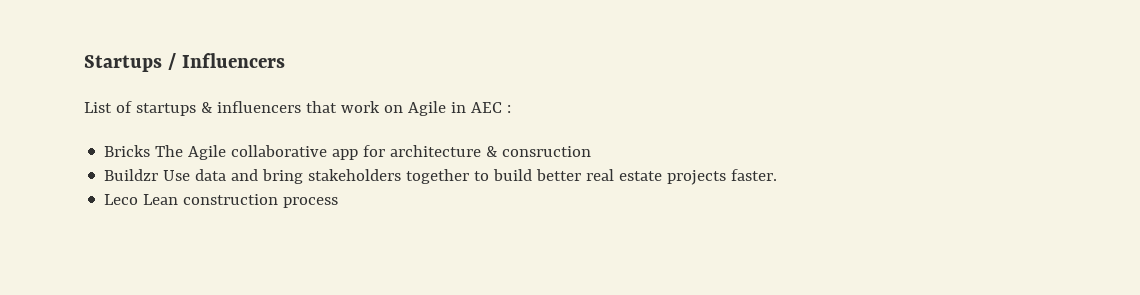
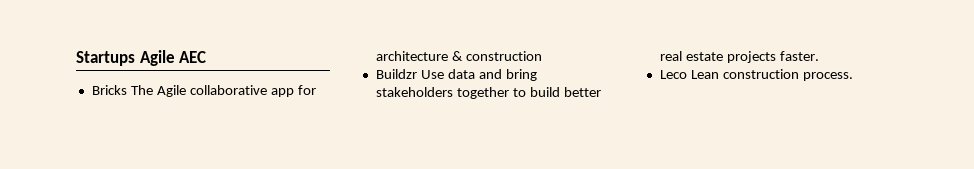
- Startups / Influencers
- List of startups & influencers that work on Agile in AEC :
+ Startups Agile AEC
- Bricks The Agile collaborative app for architecture & consruction
+ Bricks The Agile collaborative app for architecture & construction
- Leco Lean construction process
+ Leco Lean construction process.

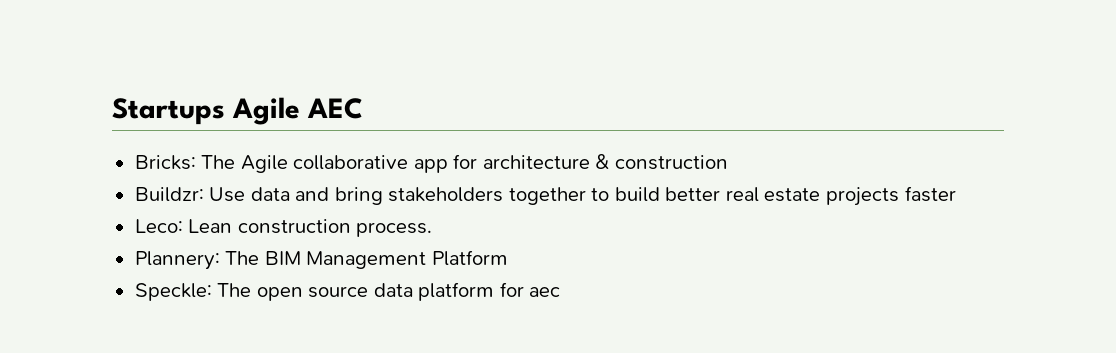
- Bricks The Agile collaborative app for architecture & construction
+ Bricks: The Agile collaborative app for architecture & construction
- Buildzr Use data and bring stakeholders together to build better real estate projects faster.
- Leco Lean construction process.
+ Buildzr: Use data and bring stakeholders together to build better real estate projects faster
+ Leco: Lean construction process.
+ Plannery: The BIM Management Platform
+ Speckle: The open source data platform for aec

